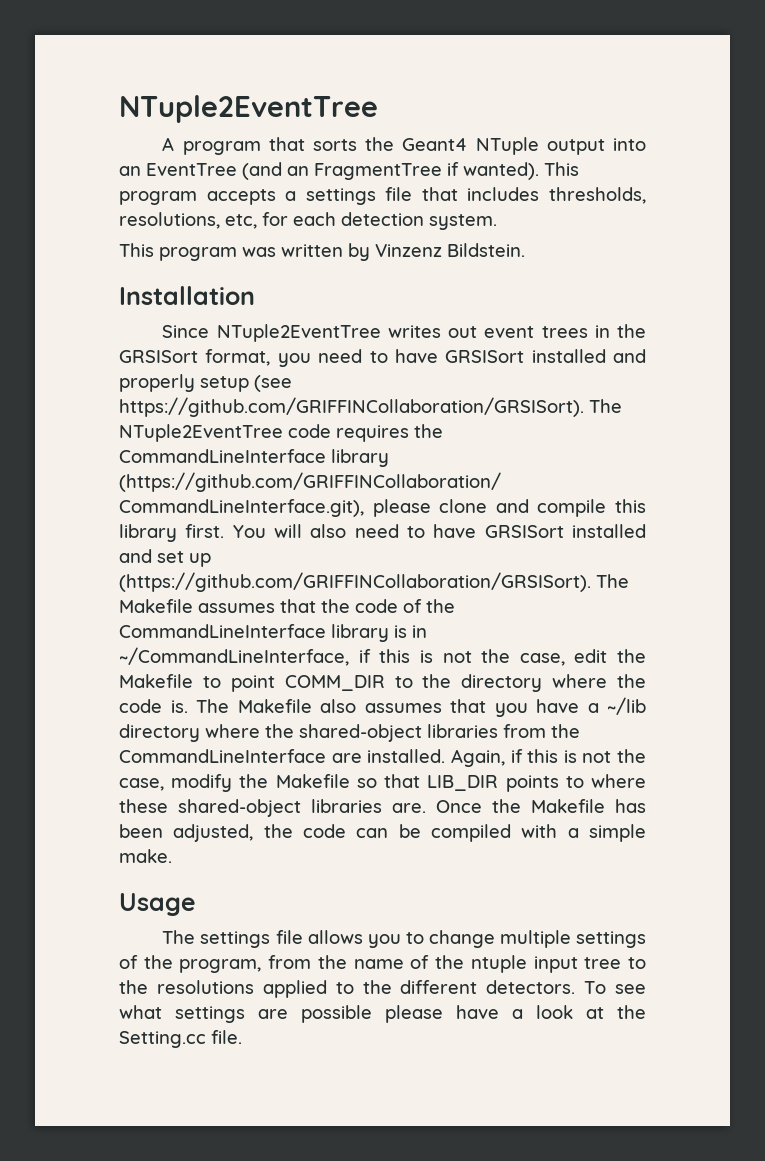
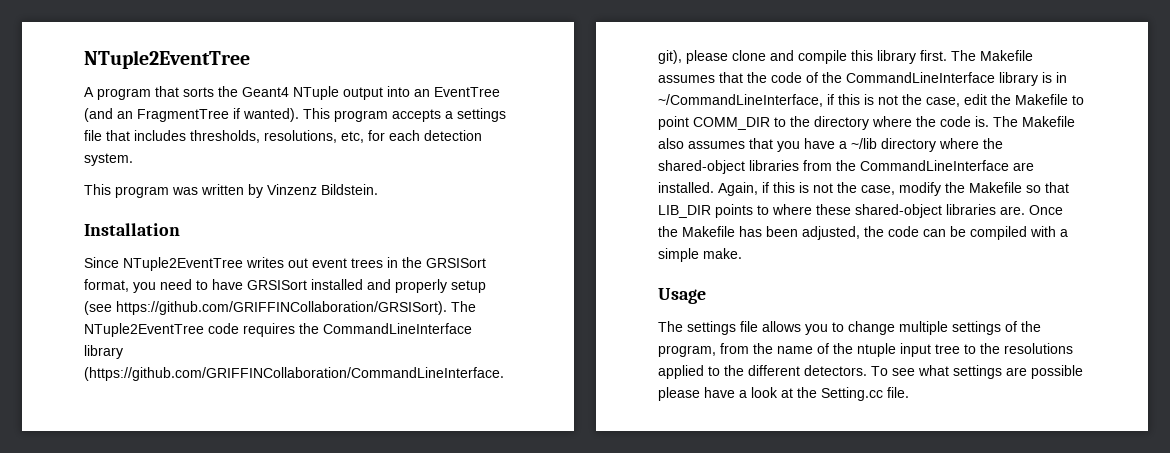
- You will also need to have GRSISort installed and set up (https://github.com/GRIFFINCollaboration/GRSISort). The Makefile assumes that the code of the CommandLineInterface library is in ~/CommandLineInterface, if this is not the case, edit the Makefile to point COMM_DIR to the directory where the code is.
+ The Makefile assumes that the code of the CommandLineInterface library is in ~/CommandLineInterface, if this is not the case, edit the Makefile to point COMM_DIR to the directory where the code is.

